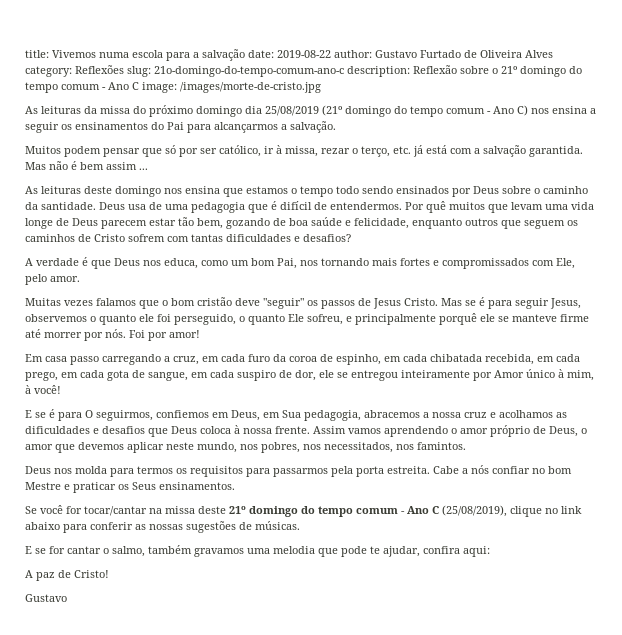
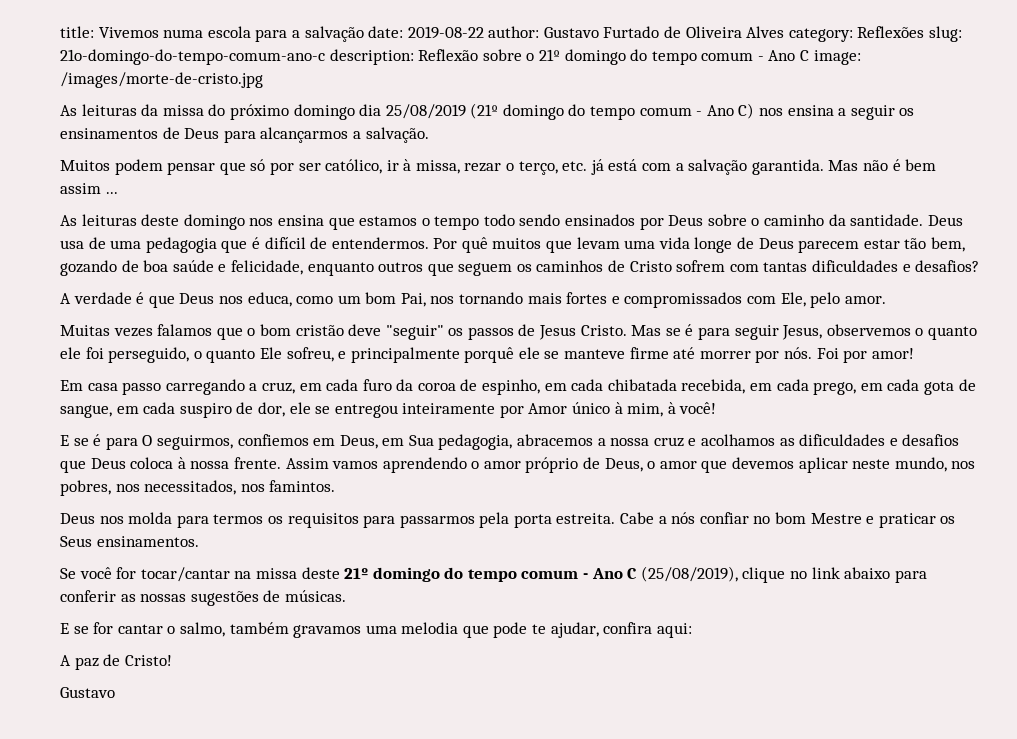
- As leituras da missa do próximo domingo dia 25/08/2019 (21º domingo do tempo comum - Ano C) nos ensina a seguir os ensinamentos do Pai para alcançarmos a salvação.
+ As leituras da missa do próximo domingo dia 25/08/2019 (21º domingo do tempo comum - Ano C) nos ensina a seguir os ensinamentos de Deus para alcançarmos a salvação.

